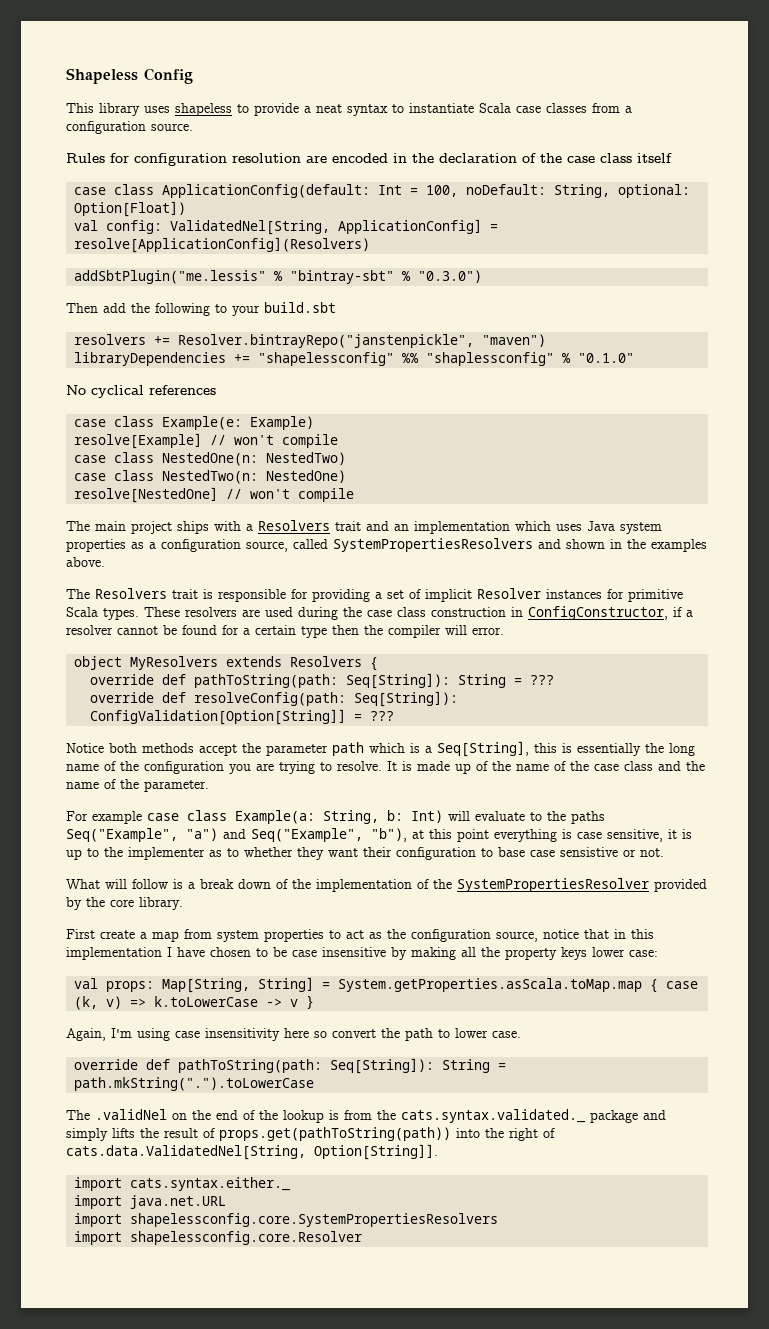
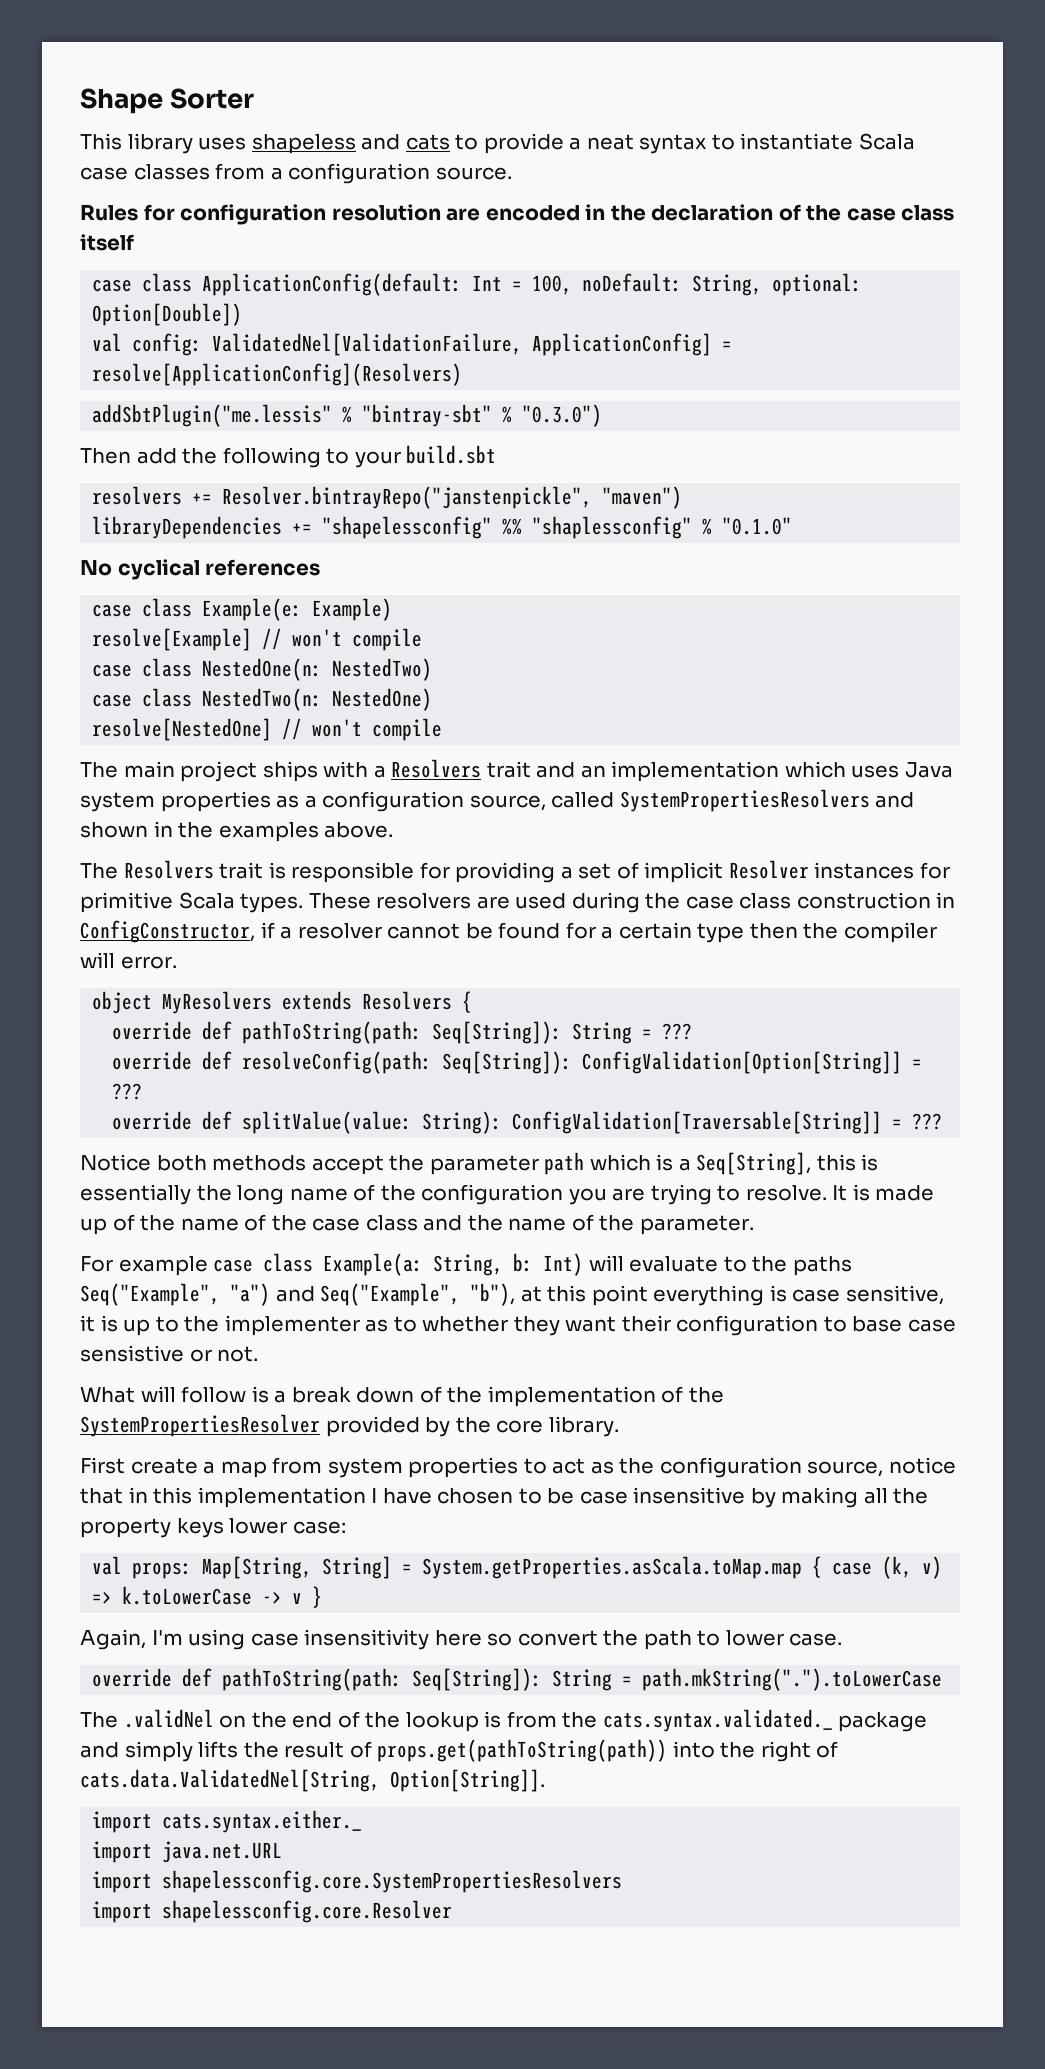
- Shapeless Config
+ Shape Sorter
- This library uses shapeless to provide a neat syntax to instantiate Scala case classes from a configuration source.
+ This library uses shapeless and cats to provide a neat syntax to instantiate Scala case classes from a configuration source.
- case class ApplicationConfig(default: Int = 100, noDefault: String, optional: Option[Float])
+ case class ApplicationConfig(default: Int = 100, noDefault: String, optional: Option[Double])
- val config: ValidatedNel[String, ApplicationConfig] = resolve[ApplicationConfig](Resolvers)
+ val config: ValidatedNel[ValidationFailure, ApplicationConfig] = resolve[ApplicationConfig](Resolvers)
+ override def splitValue(value: String): ConfigValidation[Traversable[String]] = ???

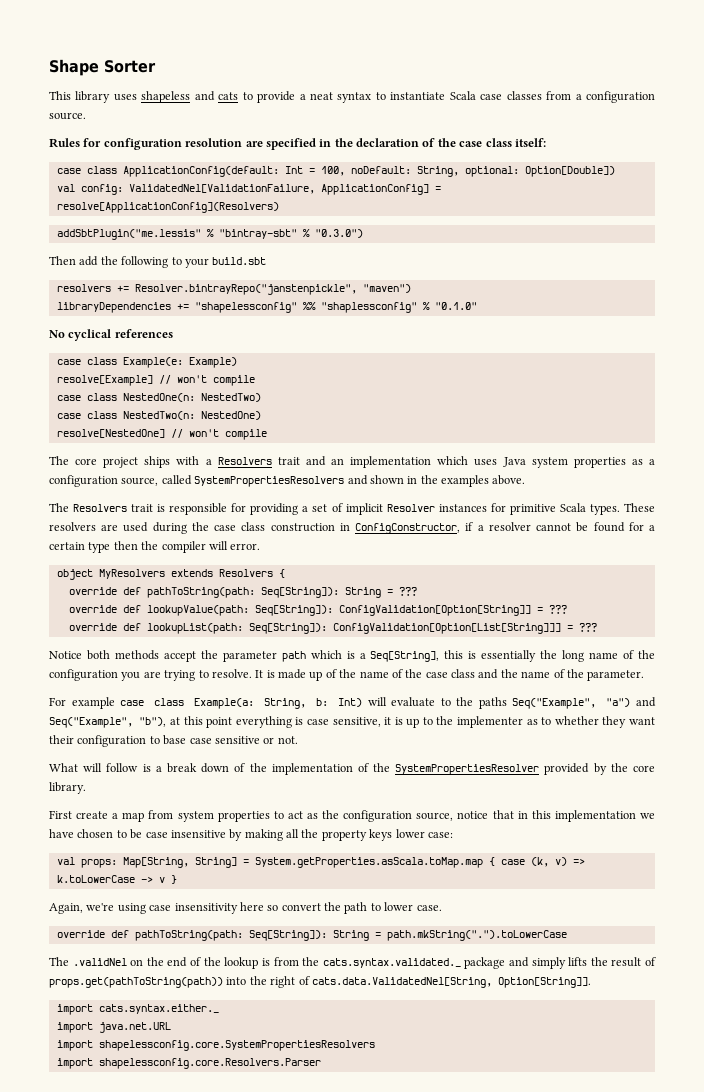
- Rules for configuration resolution are encoded in the declaration of the case class itself
+ Rules for configuration resolution are specified in the declaration of the case class itself:
- The main project ships with a Resolvers trait and an implementation which uses Java system properties as a configuration source, called SystemPropertiesResolvers and shown in the examples above.
+ The core project ships with a Resolvers trait and an implementation which uses Java system properties as a configuration source, called SystemPropertiesResolvers and shown in the examples above.
- override def resolveConfig(path: Seq[String]): ConfigValidation[Option[String]] = ???
+ override def lookupValue(path: Seq[String]): ConfigValidation[Option[String]] = ???
- override def splitValue(value: String): ConfigValidation[Traversable[String]] = ???
+ override def lookupList(path: Seq[String]): ConfigValidation[Option[List[String]]] = ???
- For example case class Example(a: String, b: Int) will evaluate to the paths Seq("Example", "a") and Seq("Example", "b"), at this point everything is case sensitive, it is up to the implementer as to whether they want their configuration to base case sensistive or not.
+ For example case class Example(a: String, b: Int) will evaluate to the paths Seq("Example", "a") and Seq("Example", "b"), at this point everything is case sensitive, it is up to the implementer as to whether they want their configuration to base case sensitive or not.
- First create a map from system properties to act as the configuration source, notice that in this implementation I have chosen to be case insensitive by making all the property keys lower case:
+ First create a map from system properties to act as the configuration source, notice that in this implementation we have chosen to be case insensitive by making all the property keys lower case:
- Again, I'm using case insensitivity here so convert the path to lower case.
+ Again, we're using case insensitivity here so convert the path to lower case.
- import shapelessconfig.core.Resolver
+ import shapelessconfig.core.Resolvers.Parser

